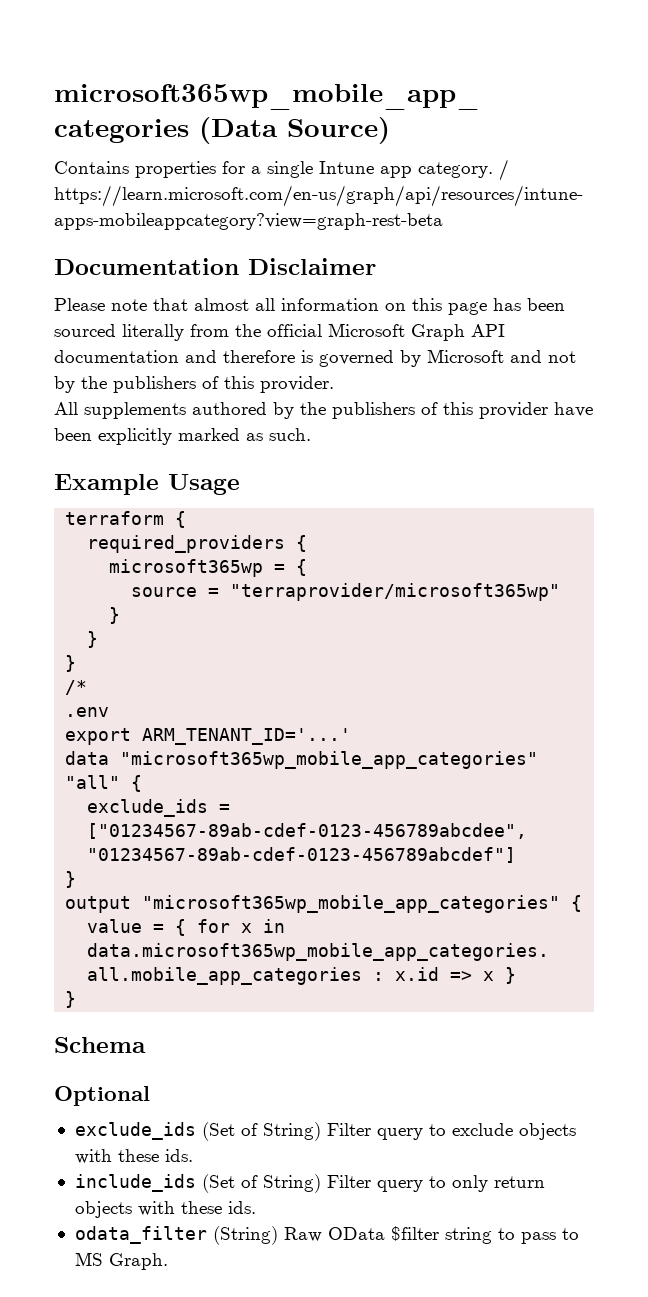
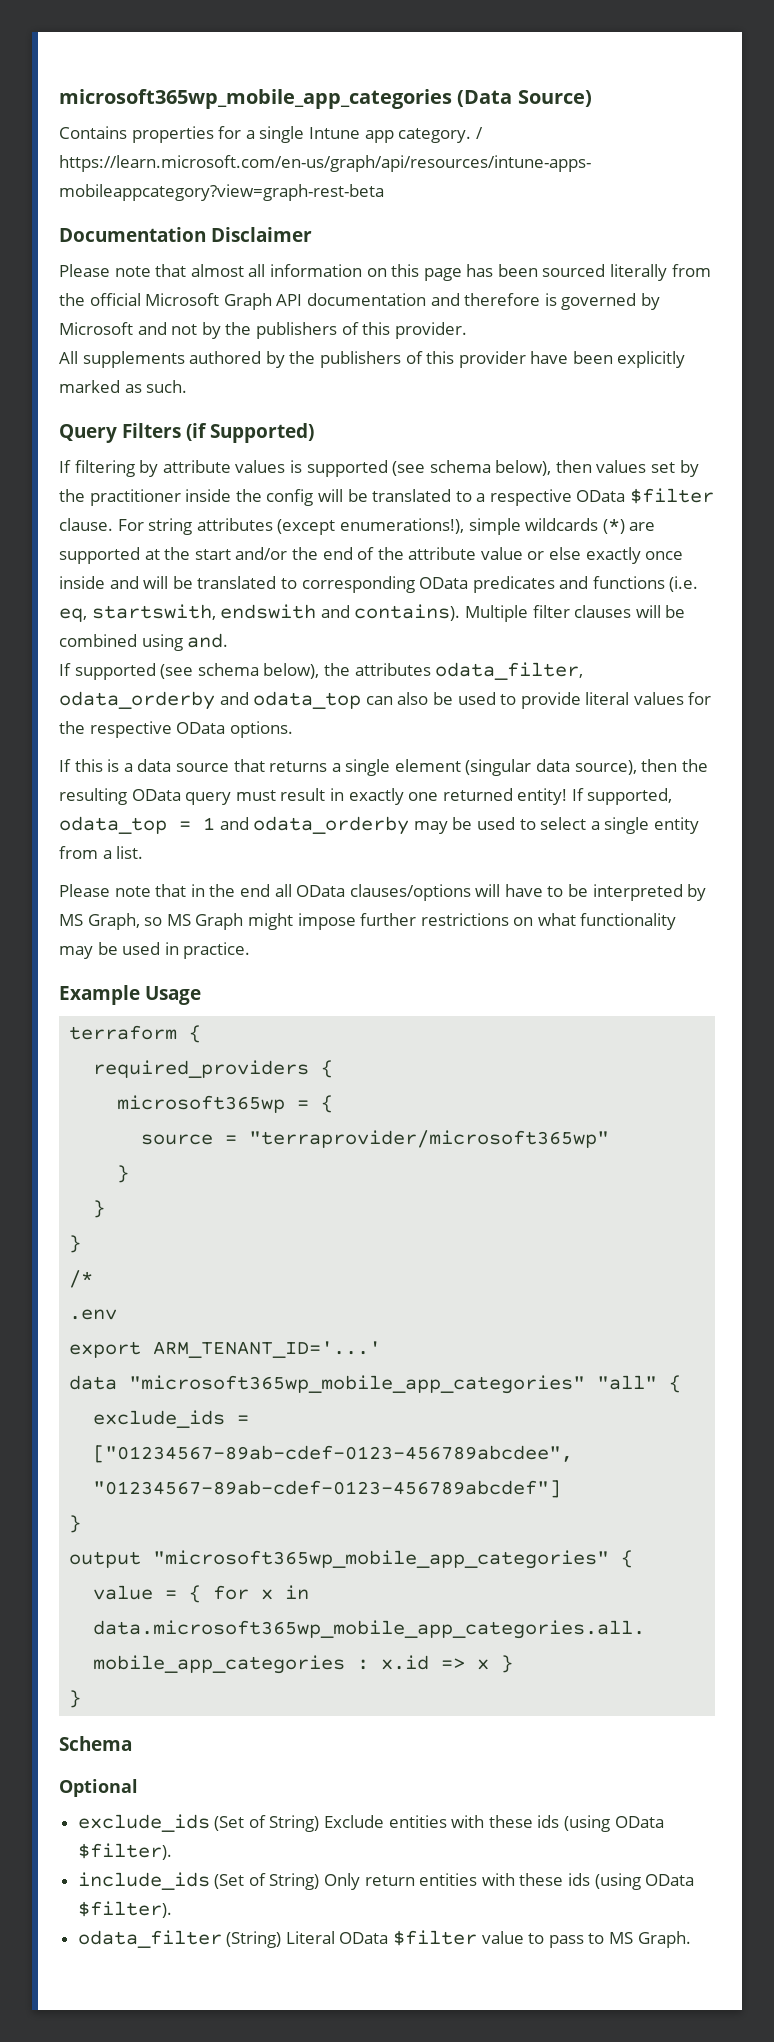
+ Query Filters (if Supported)
+ If filtering by attribute values is supported (see schema below), then values set by the practitioner inside the config will be translated to a respective OData $filter clause. For string attributes (except enumerations!), simple wildcards (*) are supported at the start and/or the end of the attribute value or else exactly once inside and will be translated to corresponding OData predicates and functions (i.e. eq, startswith, endswith and contains). Multiple filter clauses will be combined using and.
+ If supported (see schema below), the attributes odata_filter, odata_orderby and odata_top can also be used to provide literal values for the respective OData options.
+ If this is a data source that returns a single element (singular data source), then the resulting OData query must result in exactly one returned entity! If supported, odata_top = 1 and odata_orderby may be used to select a single entity from a list.
+ Please note that in the end all OData clauses/options will have to be interpreted by MS Graph, so MS Graph might impose further restrictions on what functionality may be used in practice.
- exclude_ids (Set of String) Filter query to exclude objects with these ids.
- include_ids (Set of String) Filter query to only return objects with these ids.
+ exclude_ids (Set of String) Exclude entities with these ids (using OData $filter).
+ include_ids (Set of String) Only return entities with these ids (using OData $filter).
- odata_filter (String) Raw OData $filter string to pass to MS Graph.
+ odata_filter (String) Literal OData $filter value to pass to MS Graph.

